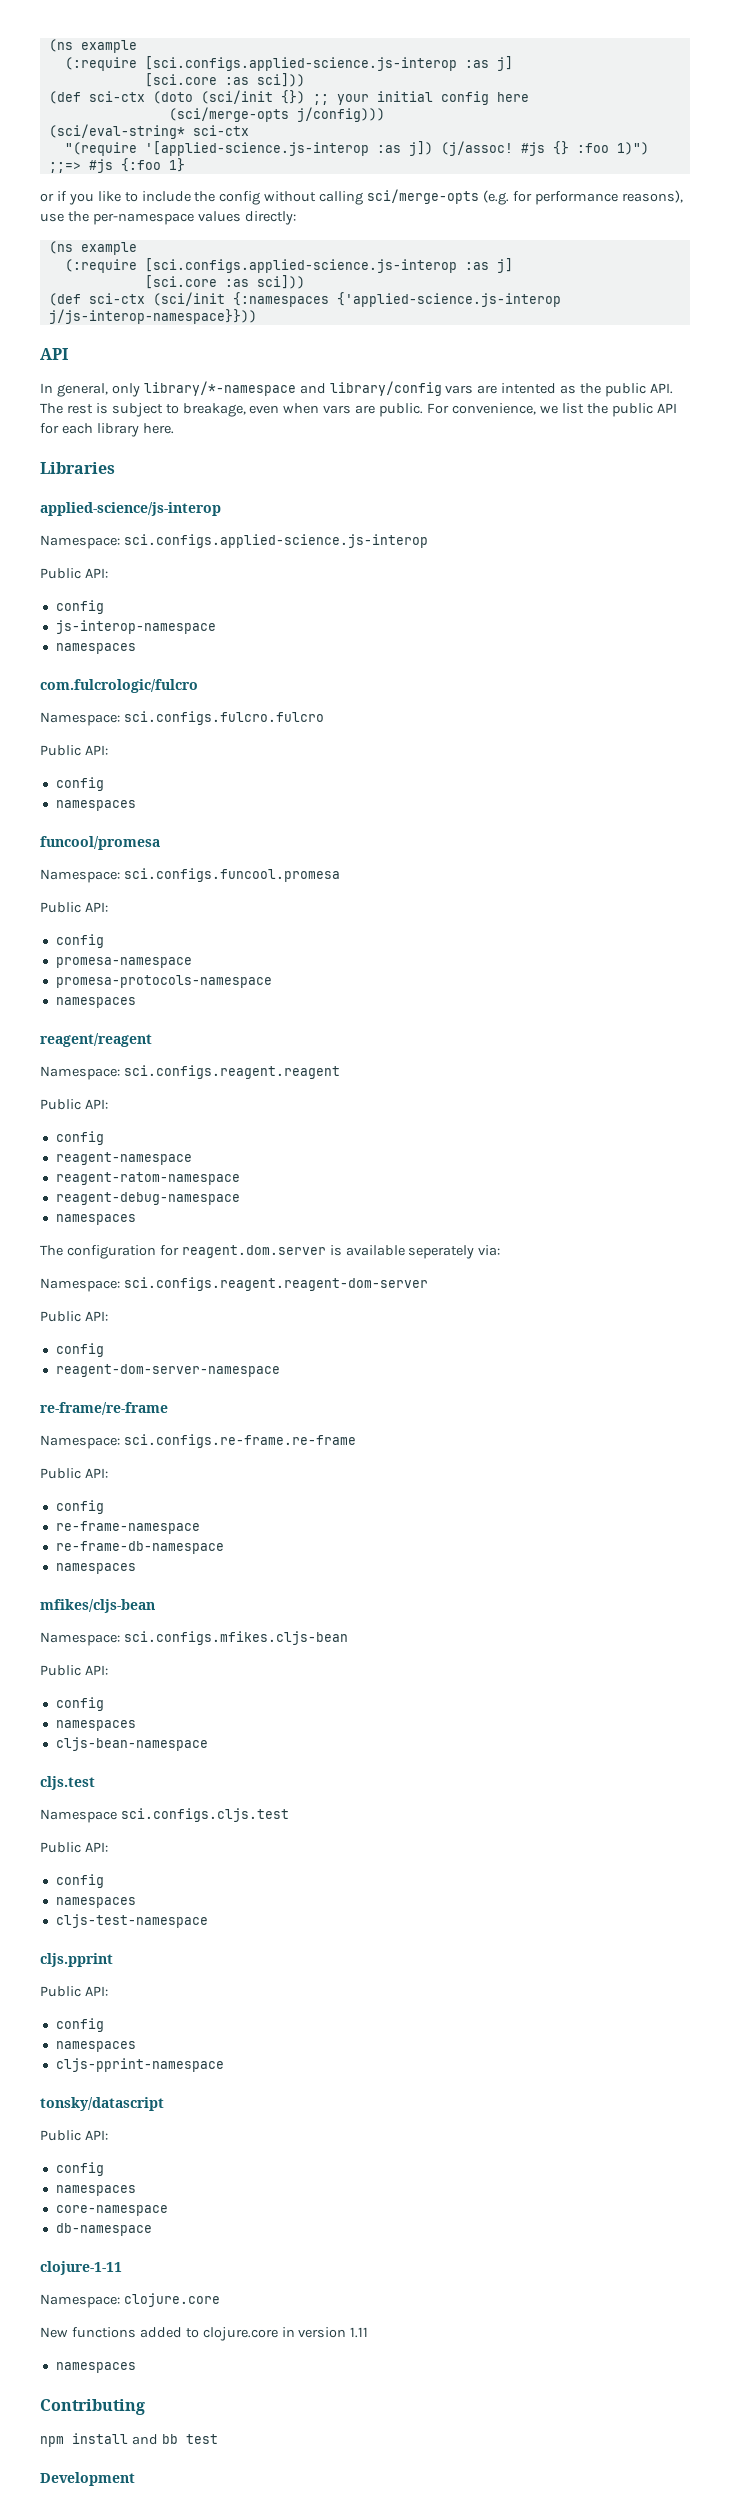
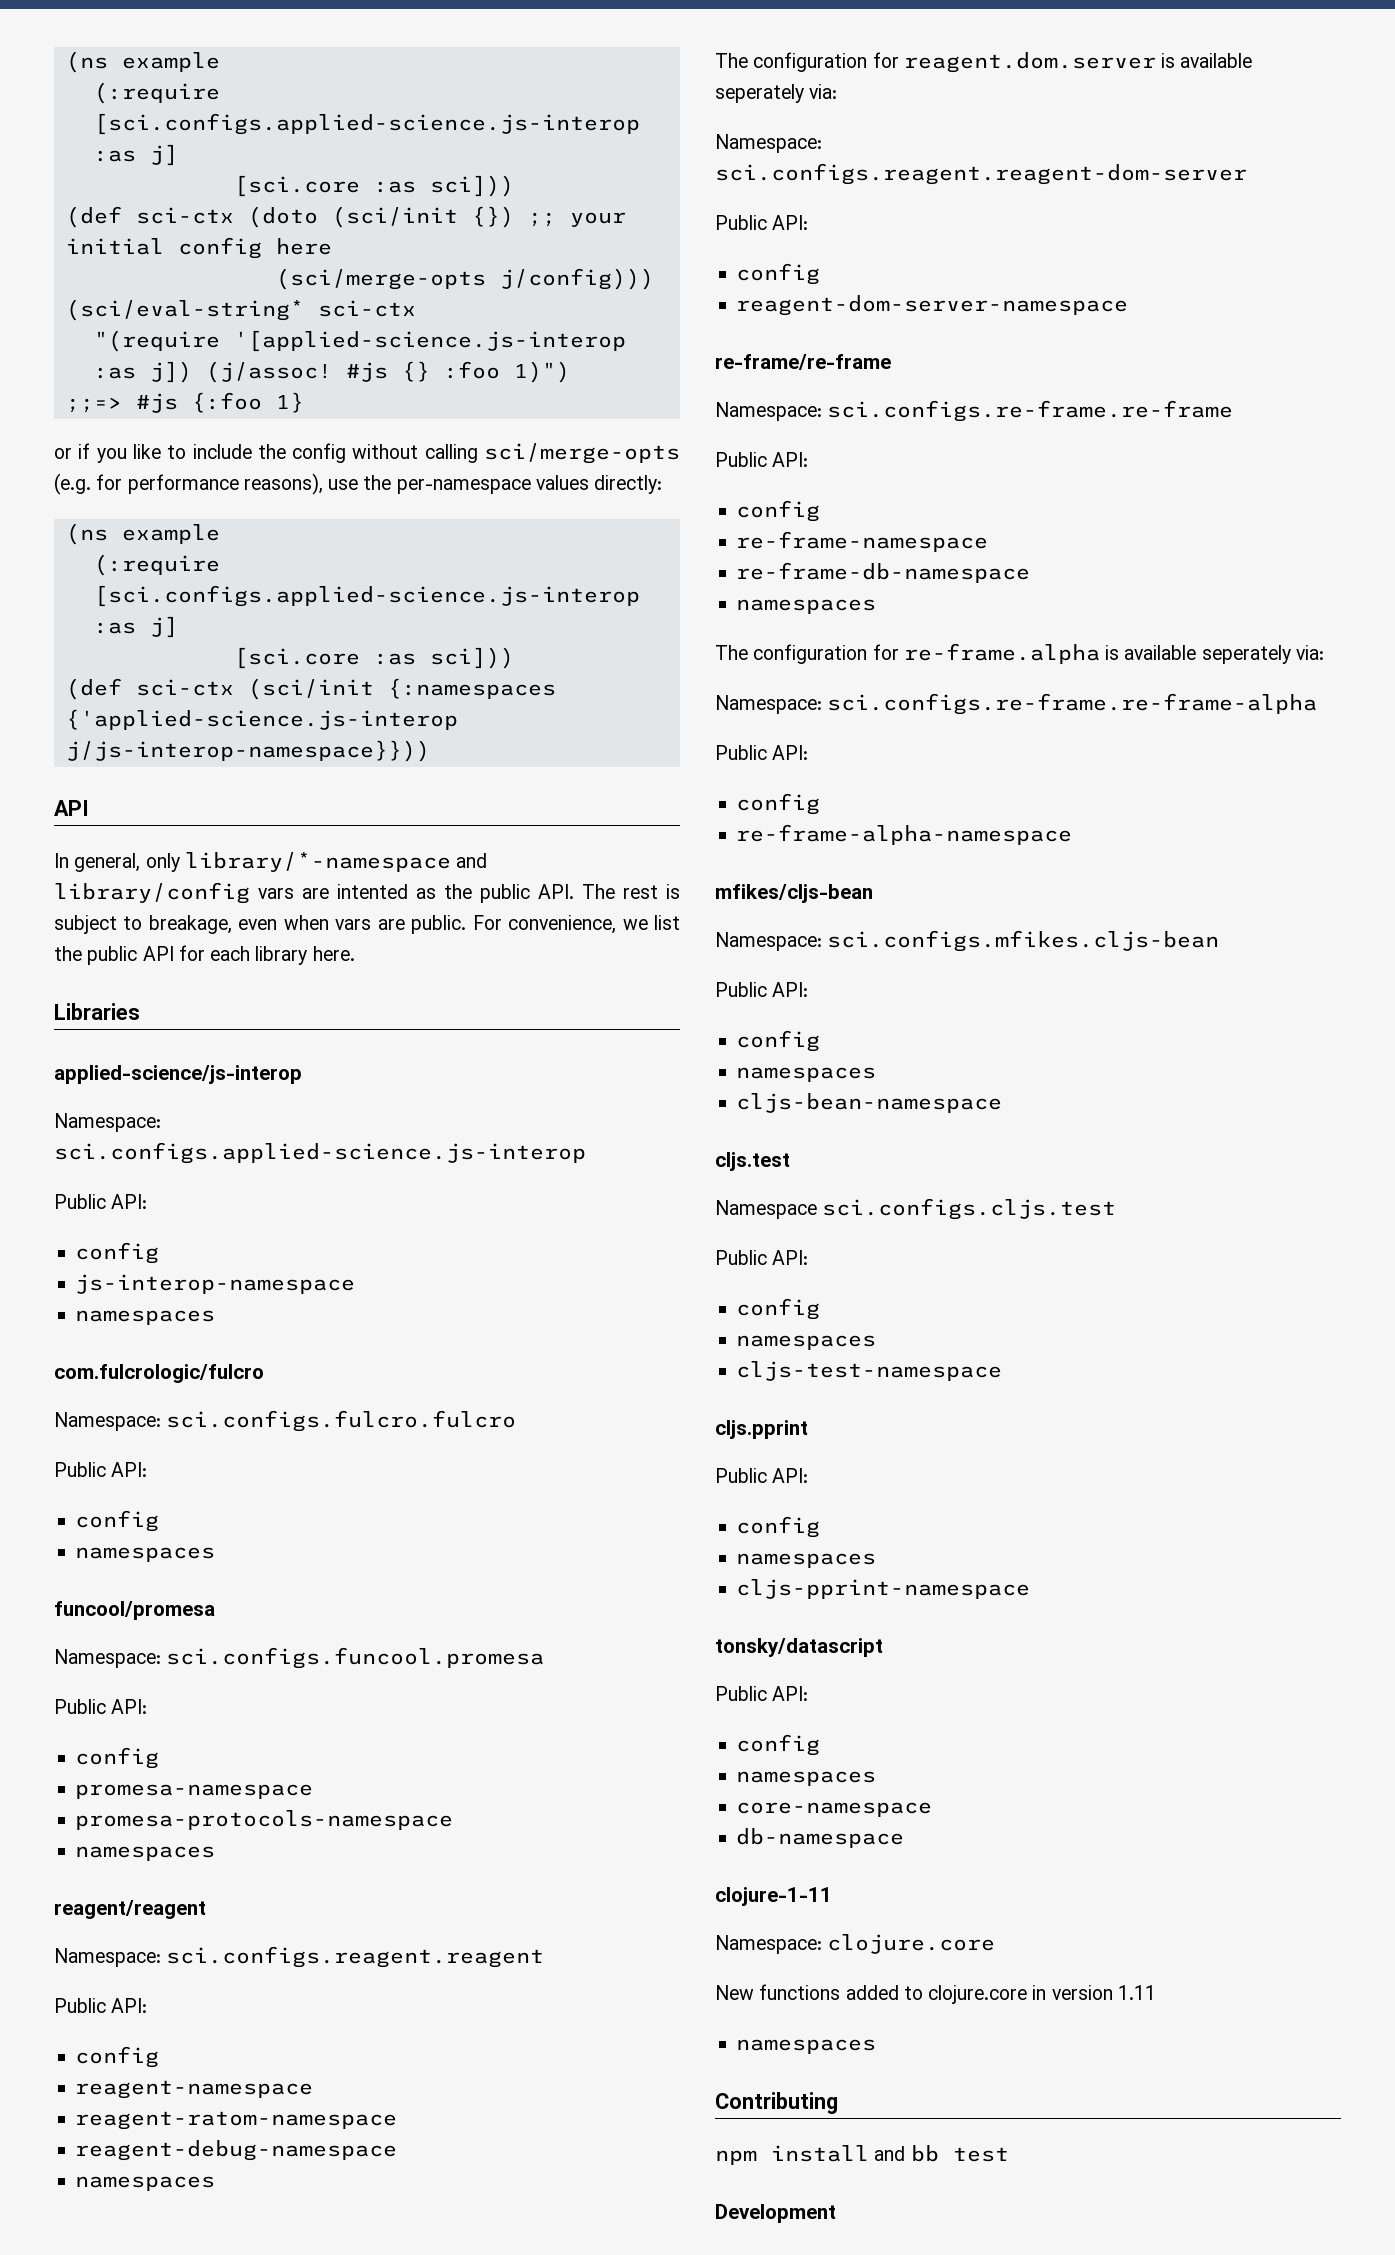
+ The configuration for re-frame.alpha is available seperately via:
+ Namespace: sci.configs.re-frame.re-frame-alpha
+ Public API:
+ config
+ re-frame-alpha-namespace

